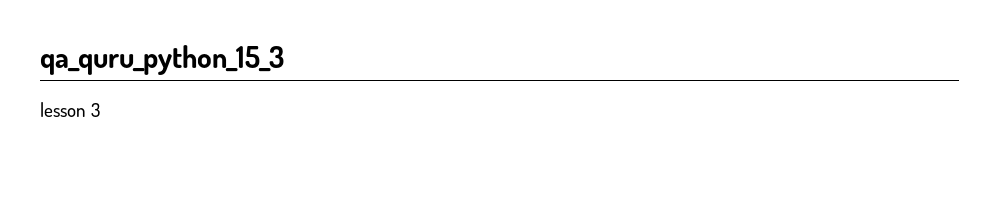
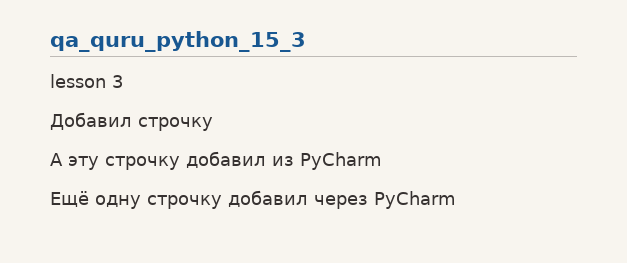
+ Добавил строчку
+ А эту строчку добавил из PyCharm
+ Ещё одну строчку добавил через PyCharm

